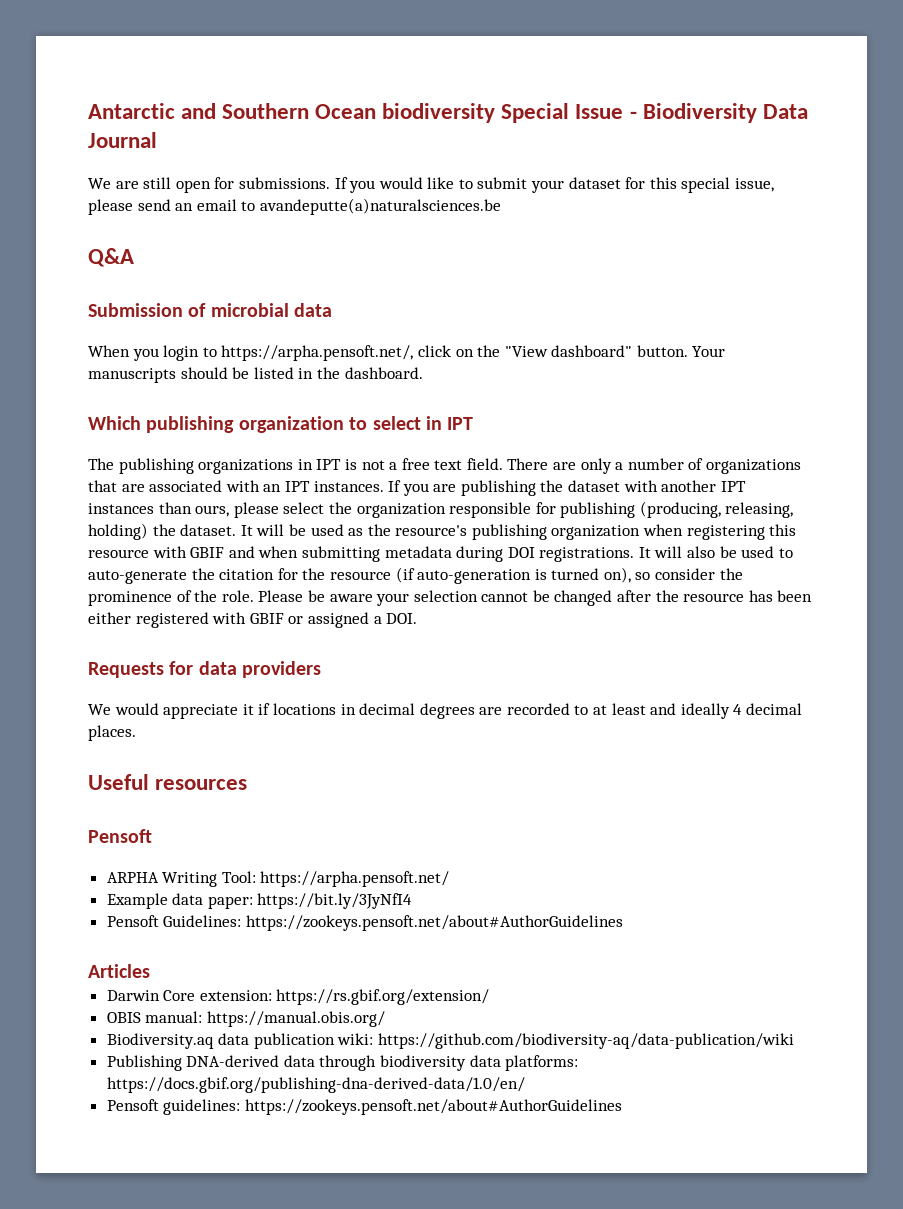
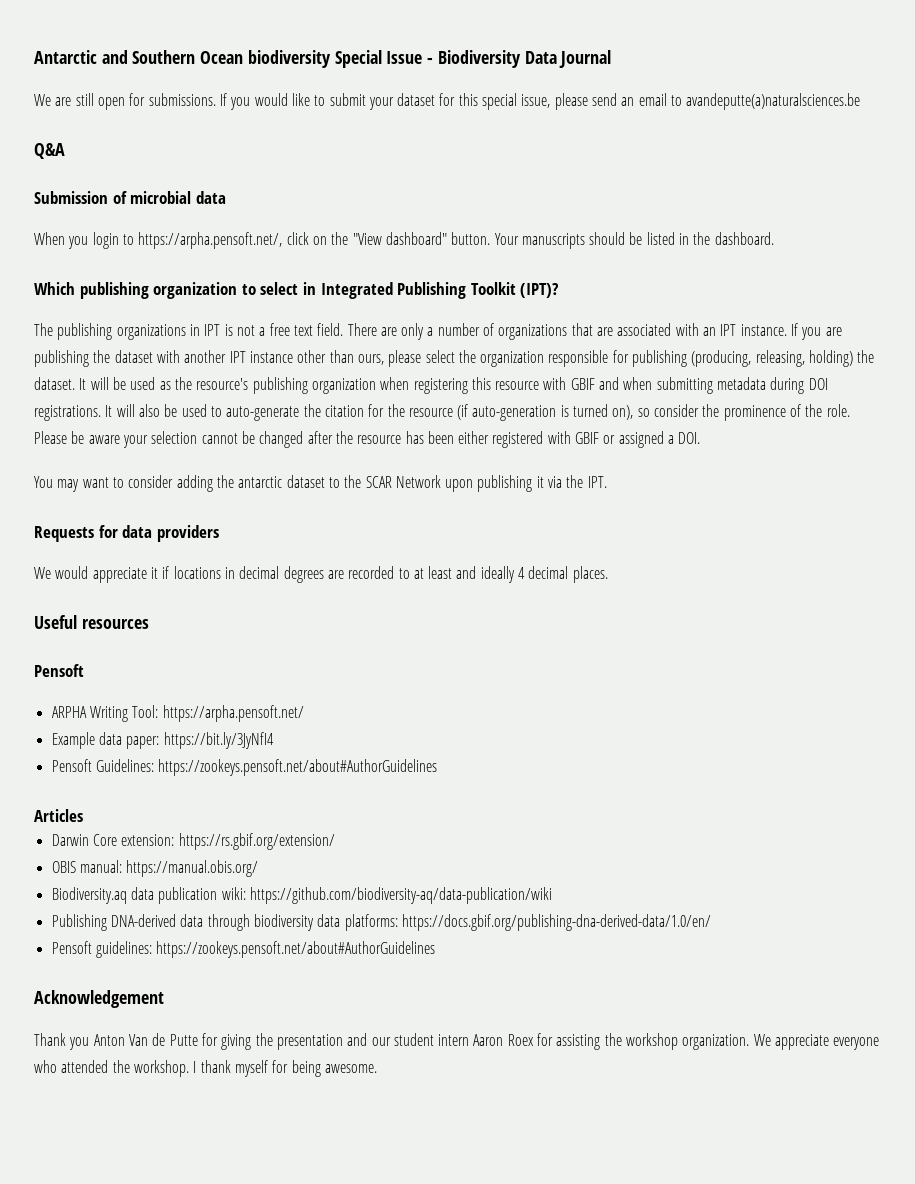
- Which publishing organization to select in IPT
+ Which publishing organization to select in Integrated Publishing Toolkit (IPT)?
- There are only a number of organizations that are associated with an IPT instances.
+ There are only a number of organizations that are associated with an IPT instance.
- If you are publishing the dataset with another IPT instances than ours, please select the organization responsible for publishing (producing, releasing, holding) the dataset.
+ If you are publishing the dataset with another IPT instance other than ours, please select the organization responsible for publishing (producing, releasing, holding) the dataset.
+ You may want to consider adding the antarctic dataset to the SCAR Network upon publishing it via the IPT.
+ Acknowledgement
+ Thank you Anton Van de Putte for giving the presentation and our student intern Aaron Roex for assisting the workshop organization. We appreciate everyone who attended the workshop. I thank myself for being awesome.

